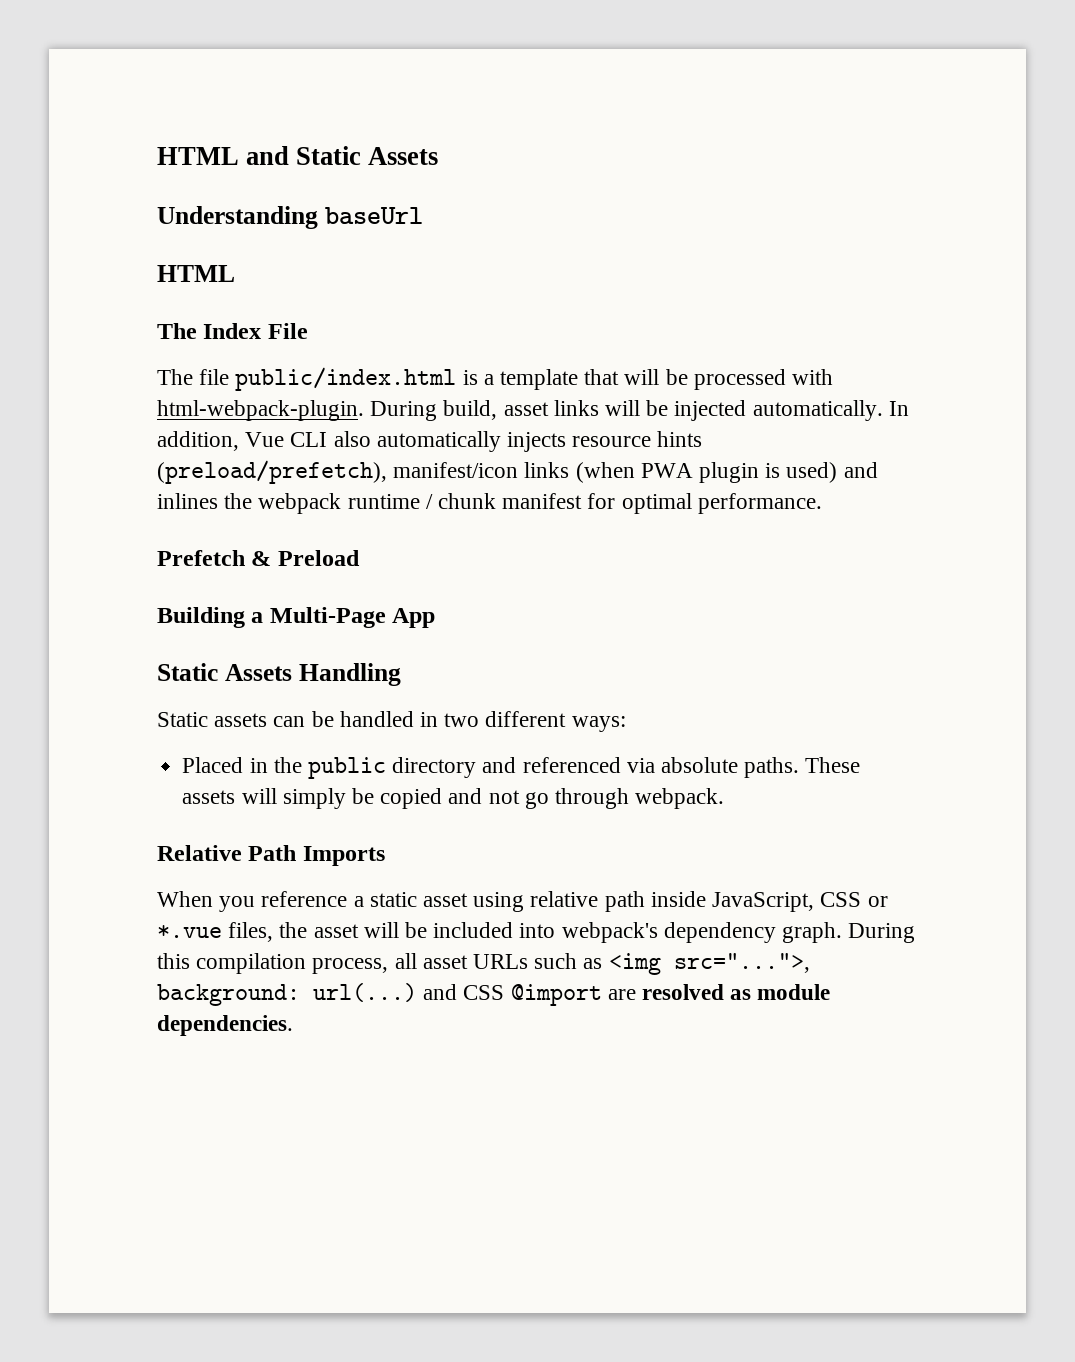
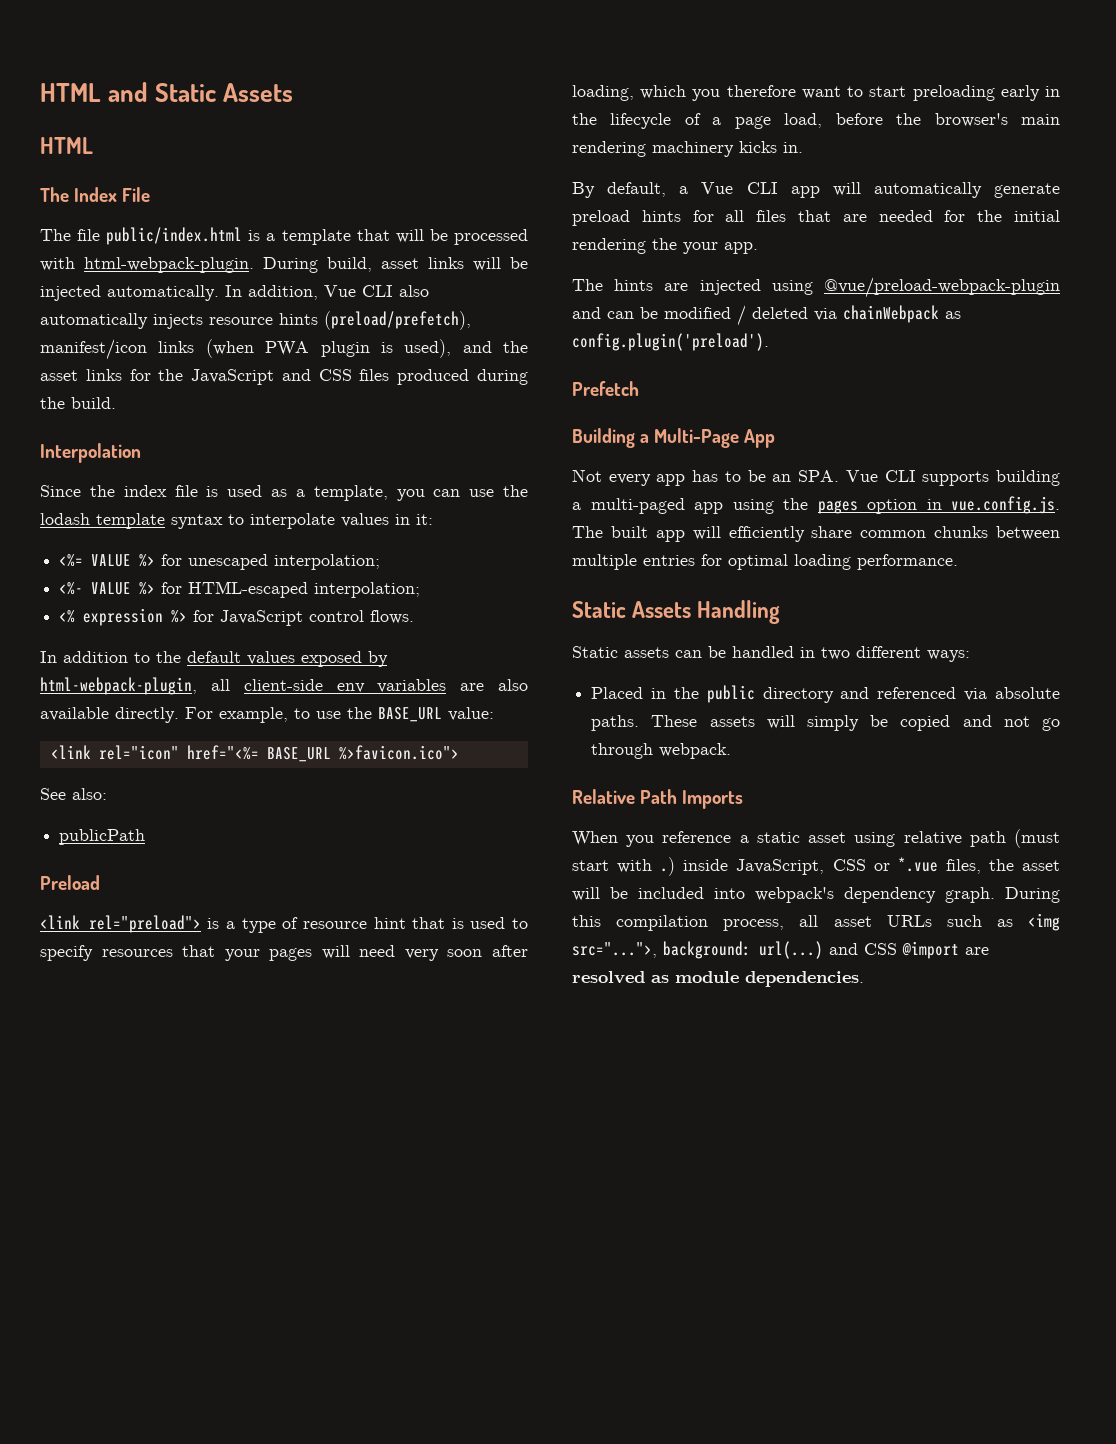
- Understanding baseUrl
- In addition, Vue CLI also automatically injects resource hints (preload/prefetch), manifest/icon links (when PWA plugin is used) and inlines the webpack runtime / chunk manifest for optimal performance.
+ In addition, Vue CLI also automatically injects resource hints (preload/prefetch), manifest/icon links (when PWA plugin is used), and the asset links for the JavaScript and CSS files produced during the build.
+ Interpolation
+ Since the index file is used as a template, you can use the lodash template syntax to interpolate values in it:
+ <%= VALUE %> for unescaped interpolation;
+ <%- VALUE %> for HTML-escaped interpolation;
+ <% expression %> for JavaScript control flows.
+ In addition to the default values exposed by html-webpack-plugin, all client-side env variables are also available directly. For example, to use the BASE_URL value:
+ <link rel="icon" href="<%= BASE_URL %>favicon.ico">
+ See also:
+ publicPath
+ Preload
+ <link rel="preload"> is a type of resource hint that is used to specify resources that your pages will need very soon after loading, which you therefore want to start preloading early in the lifecycle of a page load, before the browser's main rendering machinery kicks in.
+ By default, a Vue CLI app will automatically generate preload hints for all files that are needed for the initial rendering the your app.
+ The hints are injected using @vue/preload-webpack-plugin and can be modified / deleted via chainWebpack as config.plugin('preload').
- Prefetch & Preload
+ Prefetch
+ Not every app has to be an SPA. Vue CLI supports building a multi-paged app using the pages option in vue.config.js. The built app will efficiently share common chunks between multiple entries for optimal loading performance.
- When you reference a static asset using relative path inside JavaScript, CSS or *.vue files, the asset will be included into webpack's dependency graph.
+ When you reference a static asset using relative path (must start with .) inside JavaScript, CSS or *.vue files, the asset will be included into webpack's dependency graph.

